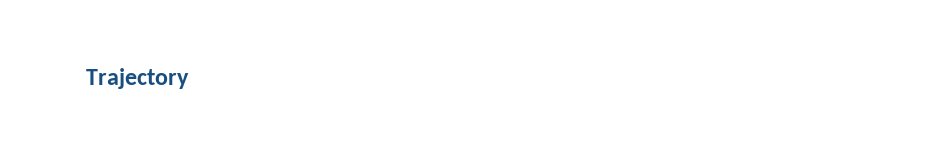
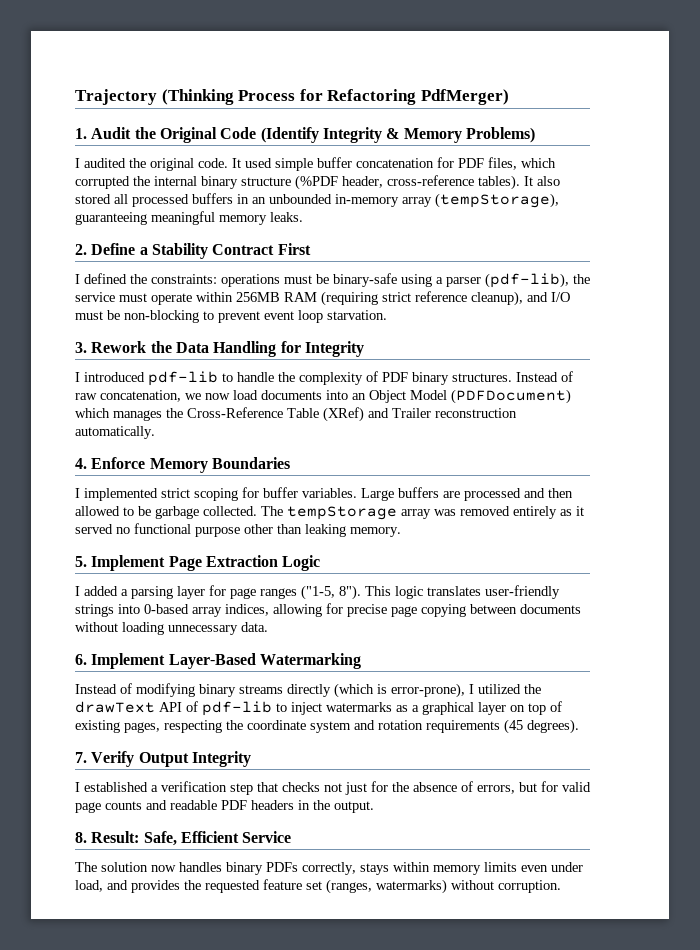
- Trajectory
+ Trajectory (Thinking Process for Refactoring PdfMerger)
+ 1. Audit the Original Code (Identify Integrity & Memory Problems)
+ I audited the original code. It used simple buffer concatenation for PDF files, which corrupted the internal binary structure (%PDF header, cross-reference tables). It also stored all processed buffers in an unbounded in-memory array (tempStorage), guaranteeing meaningful memory leaks.
+ 2. Define a Stability Contract First
+ I defined the constraints: operations must be binary-safe using a parser (pdf-lib), the service must operate within 256MB RAM (requiring strict reference cleanup), and I/O must be non-blocking to prevent event loop starvation.
+ 3. Rework the Data Handling for Integrity
+ I introduced pdf-lib to handle the complexity of PDF binary structures. Instead of raw concatenation, we now load documents into an Object Model (PDFDocument) which manages the Cross-Reference Table (XRef) and Trailer reconstruction automatically.
+ 4. Enforce Memory Boundaries
+ I implemented strict scoping for buffer variables. Large buffers are processed and then allowed to be garbage collected. The tempStorage array was removed entirely as it served no functional purpose other than leaking memory.
+ 5. Implement Page Extraction Logic
+ I added a parsing layer for page ranges ("1-5, 8"). This logic translates user-friendly strings into 0-based array indices, allowing for precise page copying between documents without loading unnecessary data.
+ 6. Implement Layer-Based Watermarking
+ Instead of modifying binary streams directly (which is error-prone), I utilized the drawText API of pdf-lib to inject watermarks as a graphical layer on top of existing pages, respecting the coordinate system and rotation requirements (45 degrees).
+ 7. Verify Output Integrity
+ I established a verification step that checks not just for the absence of errors, but for valid page counts and readable PDF headers in the output.
+ 8. Result: Safe, Efficient Service
+ The solution now handles binary PDFs correctly, stays within memory limits even under load, and provides the requested feature set (ranges, watermarks) without corruption.

